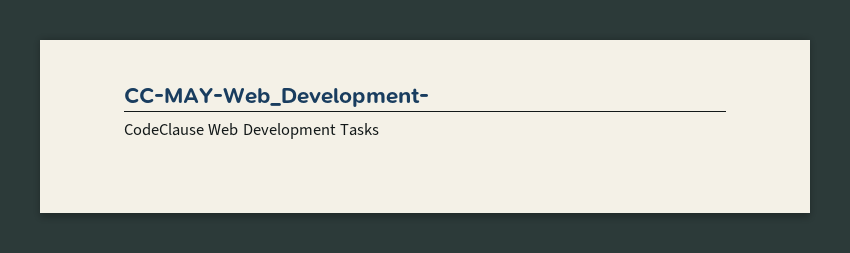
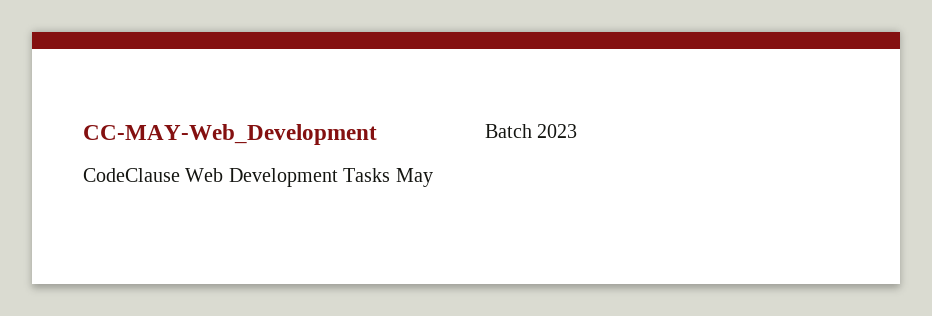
- CC-MAY-Web_Development-
+ CC-MAY-Web_Development
- CodeClause Web Development Tasks
+ CodeClause Web Development Tasks May Batch 2023

